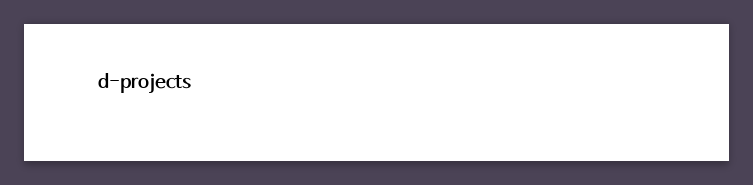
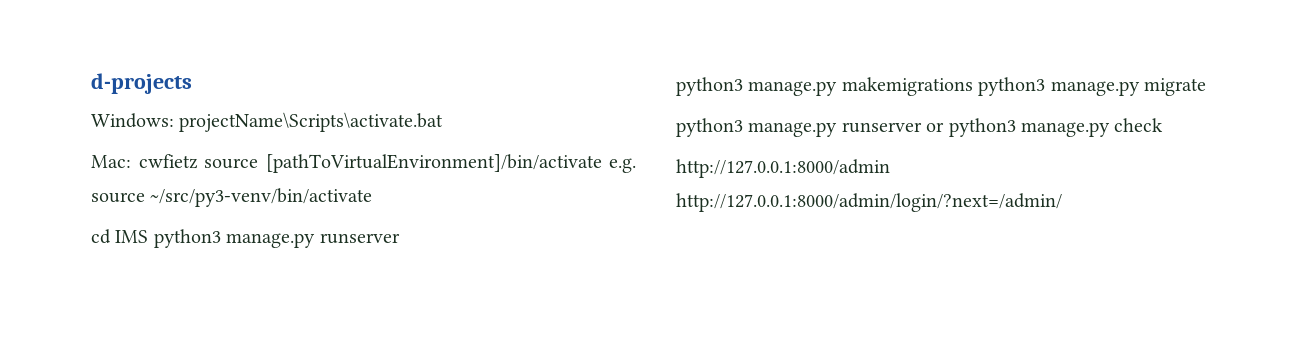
+ Windows: projectName\Scripts\activate.bat
+ Mac: cwfietz source [pathToVirtualEnvironment]/bin/activate e.g. source ~/src/py3-venv/bin/activate
+ cd IMS python3 manage.py runserver
+ python3 manage.py makemigrations python3 manage.py migrate
+ python3 manage.py runserver or python3 manage.py check
+ http://127.0.0.1:8000/admin http://127.0.0.1:8000/admin/login/?next=/admin/

